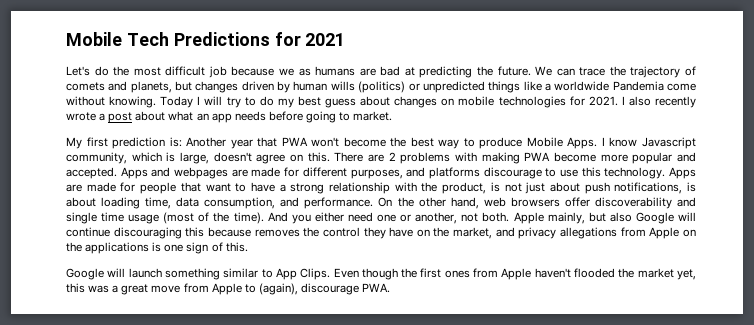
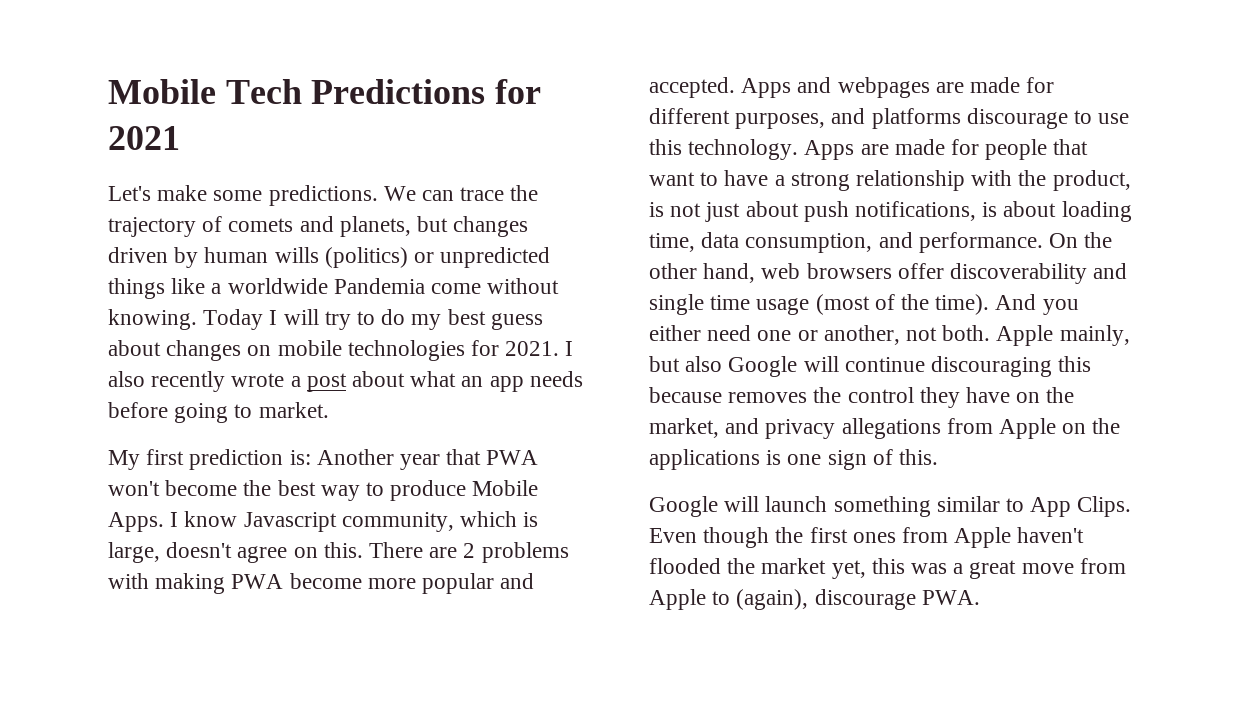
- Let's do the most difficult job because we as humans are bad at predicting the future.
+ Let's make some predictions.

